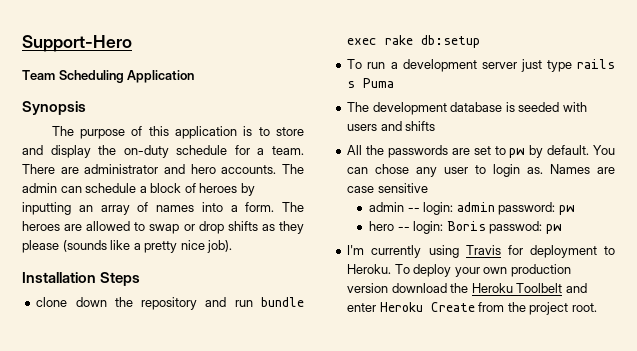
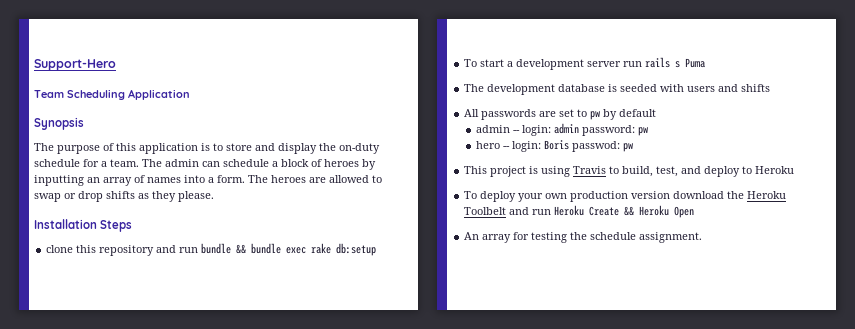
- There are administrator and hero accounts.
- The heroes are allowed to swap or drop shifts as they please (sounds like a pretty nice job).
+ The heroes are allowed to swap or drop shifts as they please.
- clone down the repository and run bundle exec rake db:setup
+ clone this repository and run bundle && bundle exec rake db:setup
- To run a development server just type rails s Puma
+ To start a development server run rails s Puma
- All the passwords are set to pw by default. You can chose any user to login as. Names are case sensitive
+ All passwords are set to pw by default
- I'm currently using Travis for deployment to Heroku. To deploy your own production version download the Heroku Toolbelt and enter Heroku Create from the project root.
+ This project is using Travis to build, test, and deploy to Heroku
+ To deploy your own production version download the Heroku Toolbelt and run Heroku Create && Heroku Open
+ An array for testing the schedule assignment.

